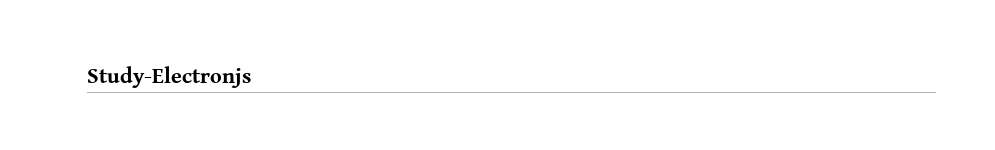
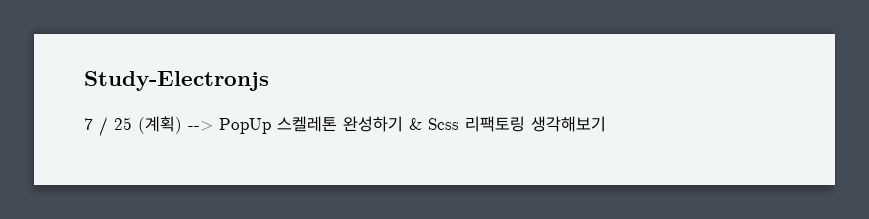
+ 7 / 25 (계획) --> PopUp 스켈레톤 완성하기 & Scss 리팩토링 생각해보기

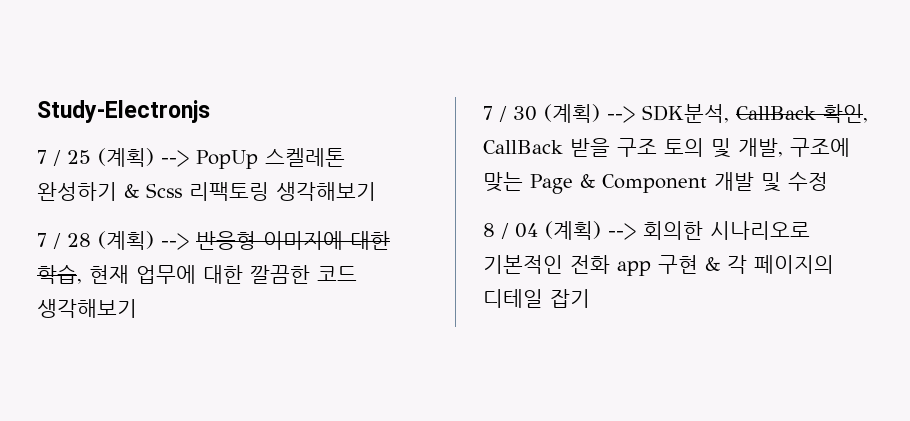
+ 7 / 28 (계획) --> 반응형 이미지에 대한 학습, 현재 업무에 대한 깔끔한 코드 생각해보기
+ 7 / 30 (계획) --> SDK분석, CallBack 확인, CallBack 받을 구조 토의 및 개발, 구조에 맞는 Page & Component 개발 및 수정
+ 8 / 04 (계획) --> 회의한 시나리오로 기본적인 전화 app 구현 & 각 페이지의 디테일 잡기

